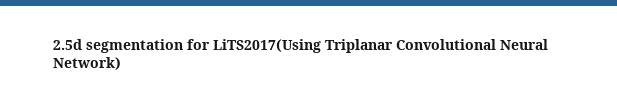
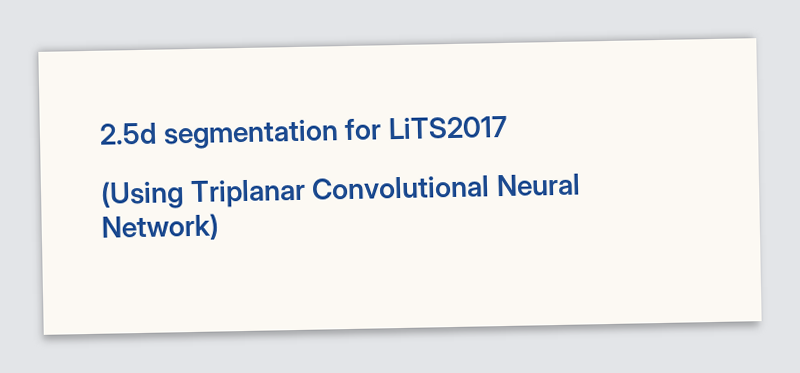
- 2.5d segmentation for LiTS2017(Using Triplanar Convolutional Neural Network)
+ 2.5d segmentation for LiTS2017
+ (Using Triplanar Convolutional Neural Network)

